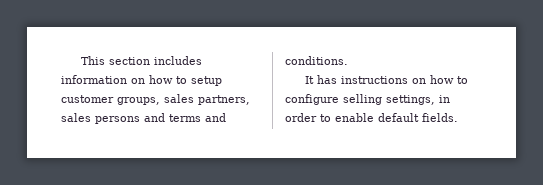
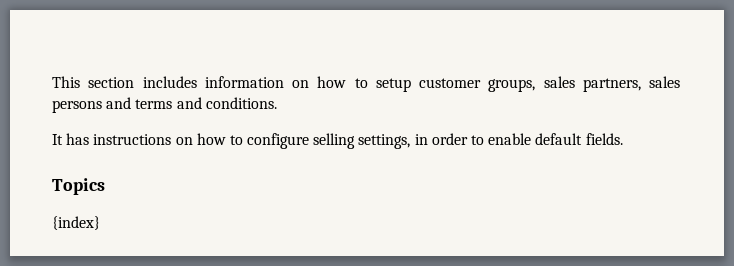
+ Topics
+ {index}

